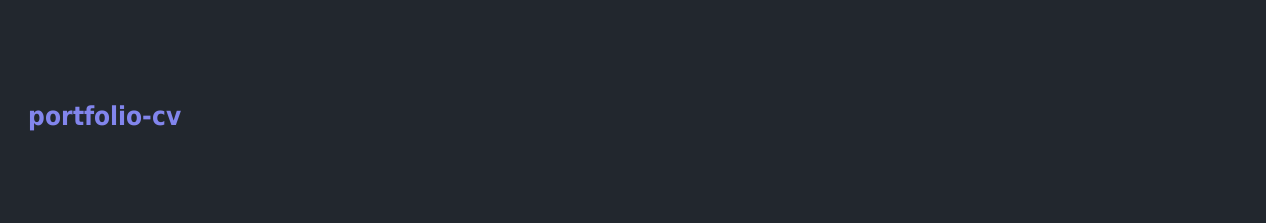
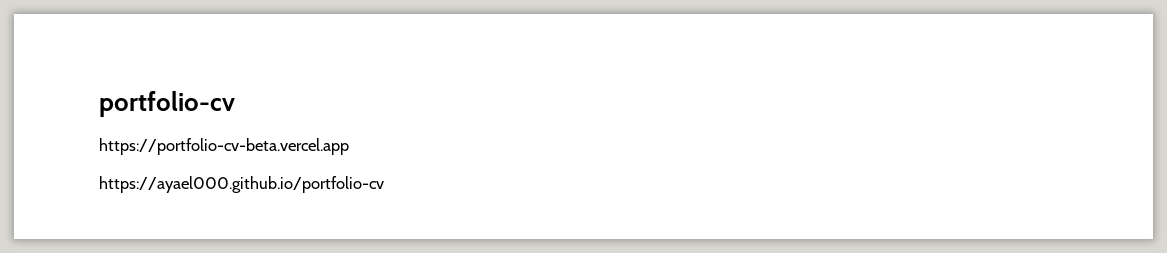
+ https://portfolio-cv-beta.vercel.app
+ https://ayael000.github.io/portfolio-cv

